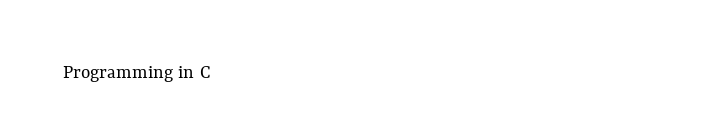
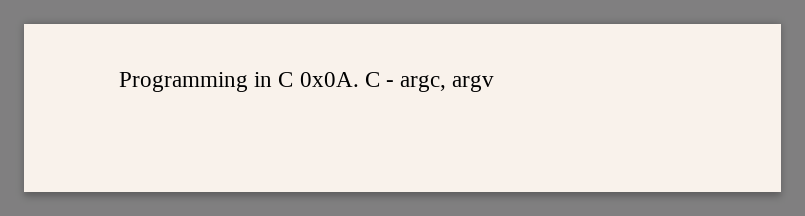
- Programming in C
+ Programming in C 0x0A. C - argc, argv

